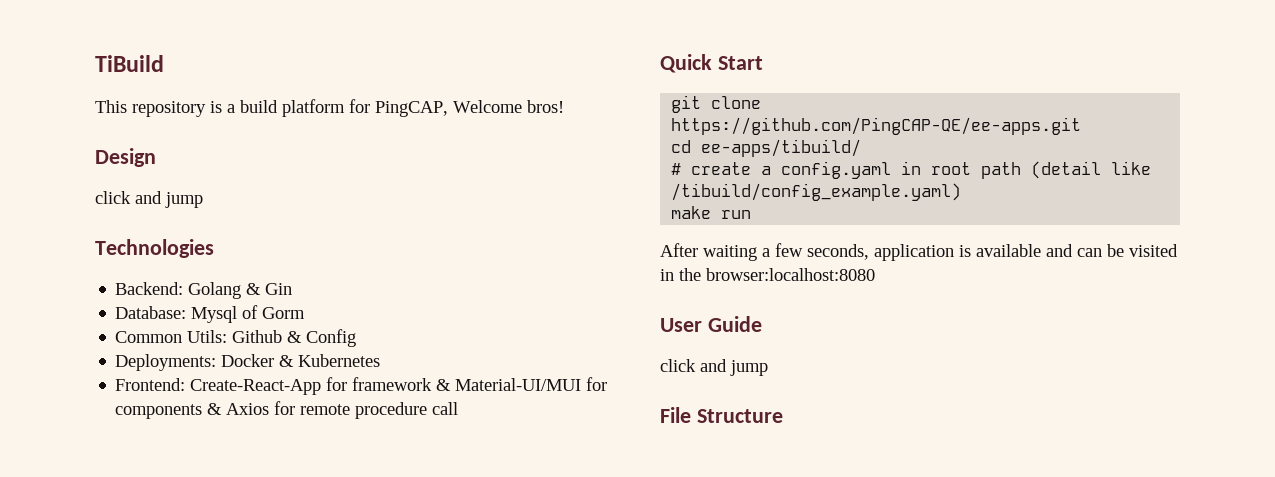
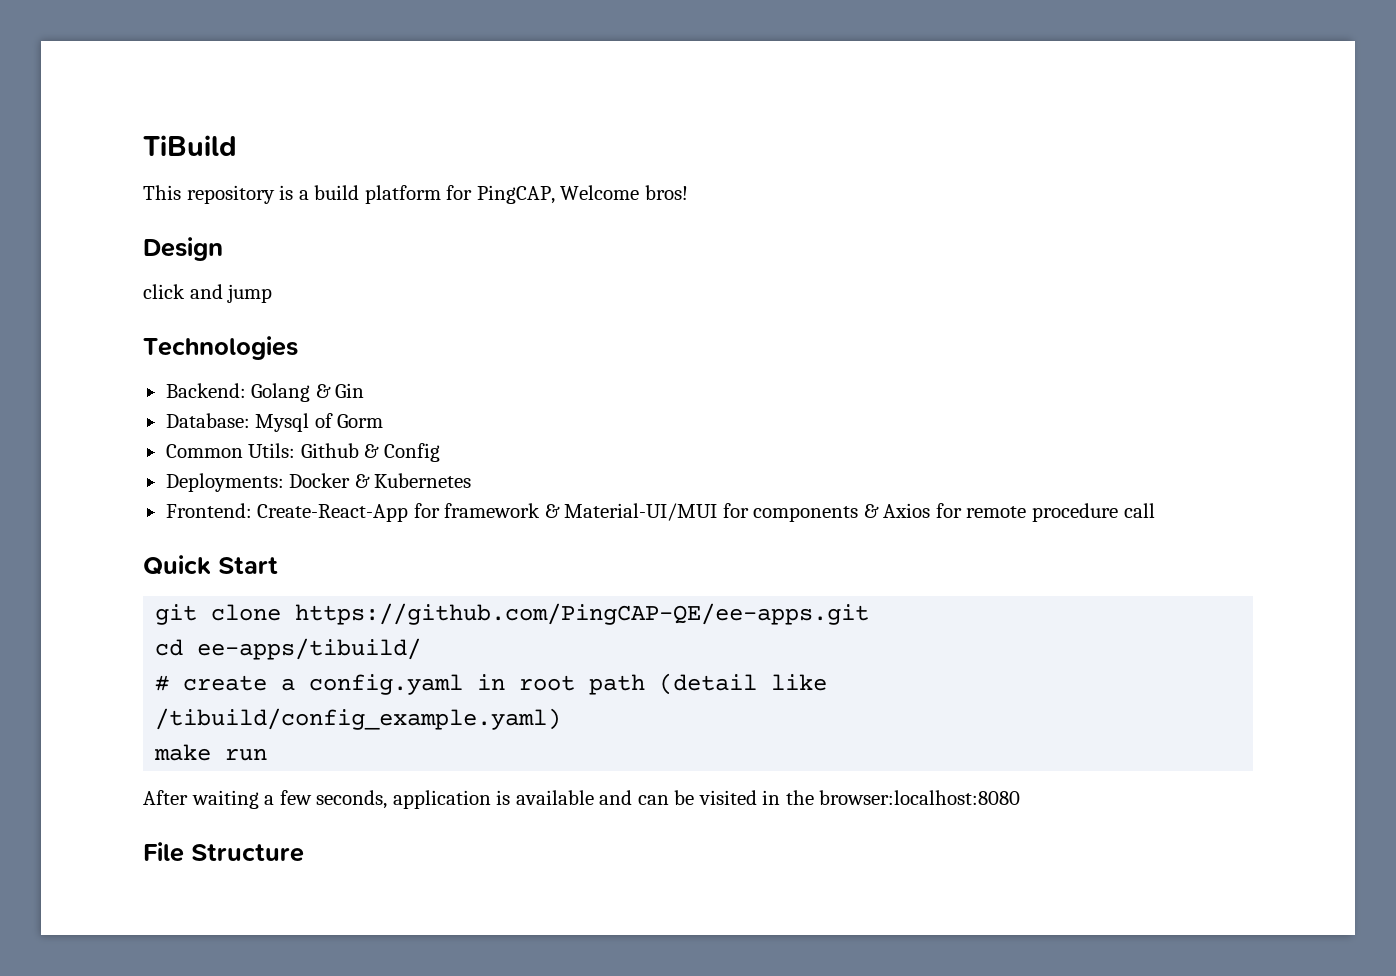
- User Guide
- click and jump

